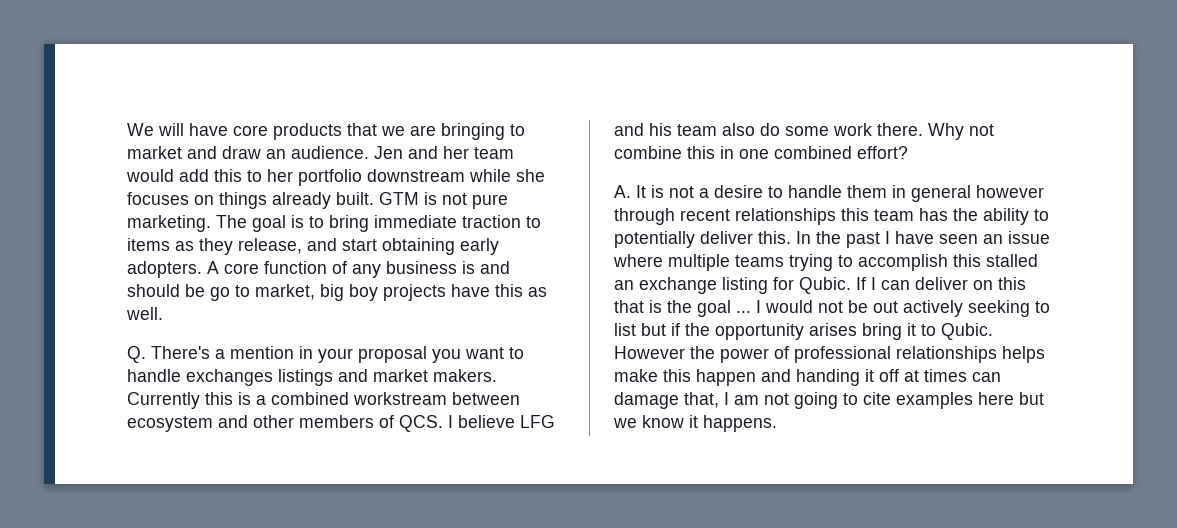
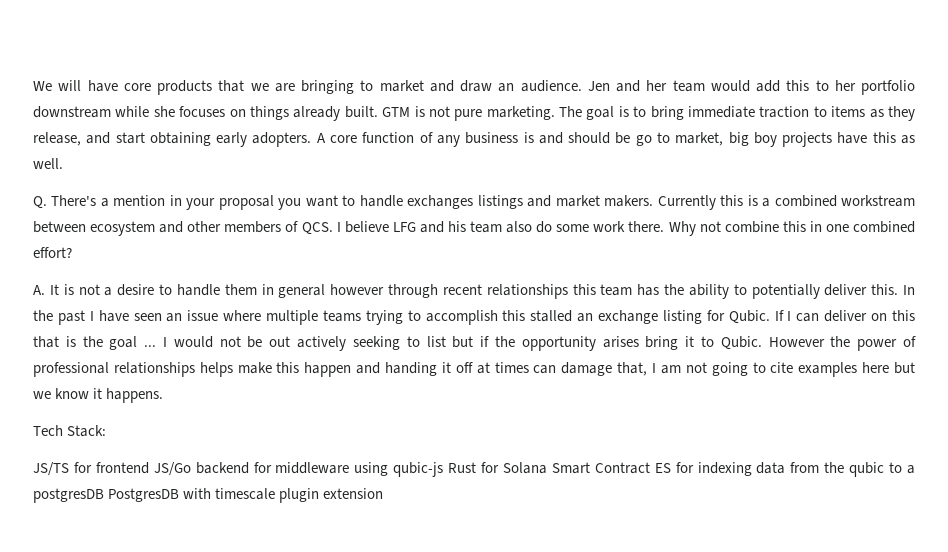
+ Tech Stack:
+ JS/TS for frontend JS/Go backend for middleware using qubic-js Rust for Solana Smart Contract ES for indexing data from the qubic to a postgresDB PostgresDB with timescale plugin extension

